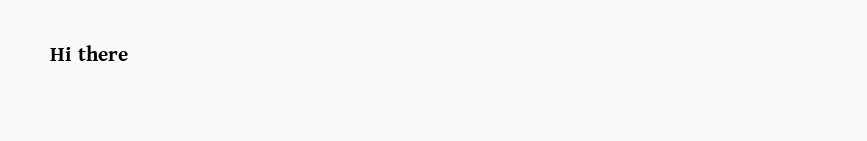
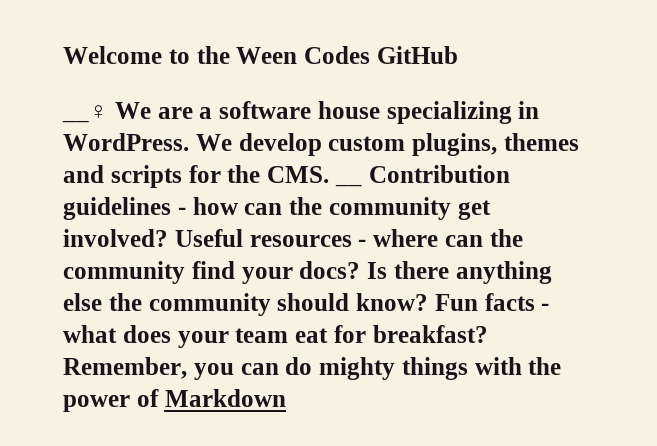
- Hi there
+ Welcome to the Ween Codes GitHub
+ __♀ We are a software house specializing in WordPress. We develop custom plugins, themes and scripts for the CMS. __ Contribution guidelines - how can the community get involved? Useful resources - where can the community find your docs? Is there anything else the community should know? Fun facts - what does your team eat for breakfast? Remember, you can do mighty things with the power of Markdown

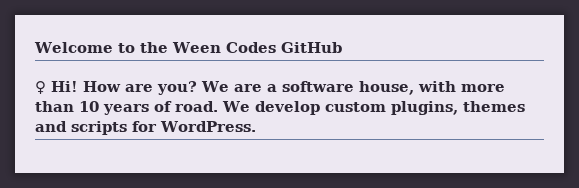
- __♀ We are a software house specializing in WordPress.
+ ♀ Hi! How are you? We are a software house, with more than 10 years of road.
- We develop custom plugins, themes and scripts for the CMS. __ Contribution guidelines - how can the community get involved? Useful resources - where can the community find your docs? Is there anything else the community should know? Fun facts - what does your team eat for breakfast? Remember, you can do mighty things with the power of Markdown
+ We develop custom plugins, themes and scripts for WordPress.

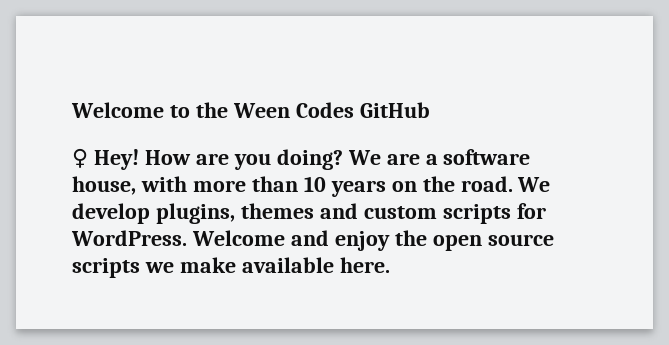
- ♀ Hi!
+ ♀ Hey!
- How are you?
+ How are you doing?
- We are a software house, with more than 10 years of road.
+ We are a software house, with more than 10 years on the road.
- We develop custom plugins, themes and scripts for WordPress.
+ We develop plugins, themes and custom scripts for WordPress.
+ Welcome and enjoy the open source scripts we make available here.

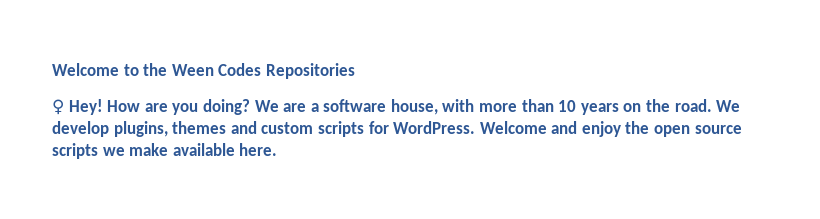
- Welcome to the Ween Codes GitHub
+ Welcome to the Ween Codes Repositories

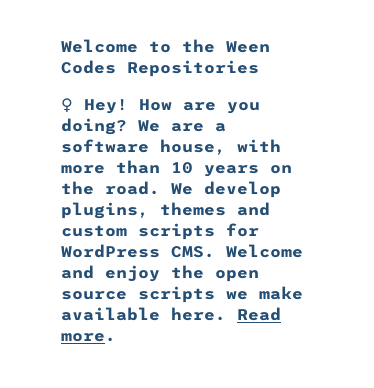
- We develop plugins, themes and custom scripts for WordPress. Welcome and enjoy the open source scripts we make available here.
+ We develop plugins, themes and custom scripts for WordPress CMS. Welcome and enjoy the open source scripts we make available here.
+ Read more.

